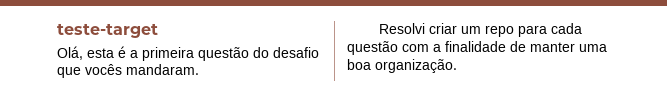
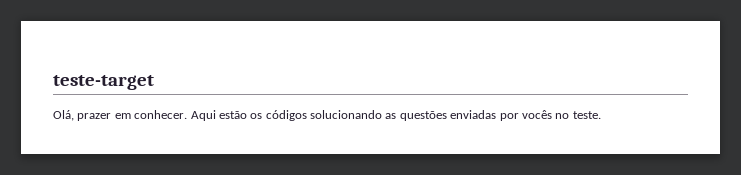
- Olá, esta é a primeira questão do desafio que vocês mandaram.
- Resolvi criar um repo para cada questão com a finalidade de manter uma boa organização.
+ Olá, prazer em conhecer. Aqui estão os códigos solucionando as questões enviadas por vocês no teste.

